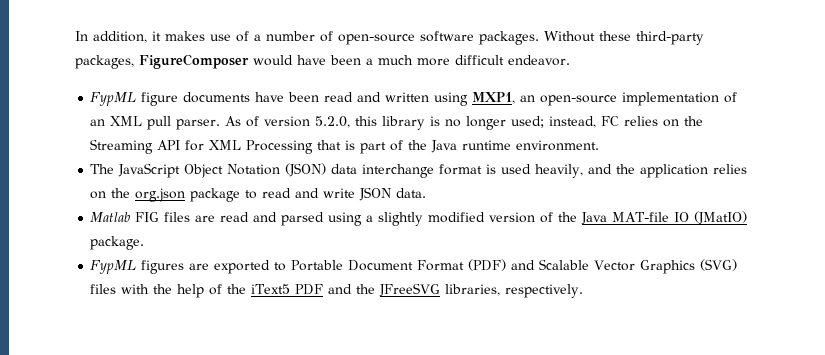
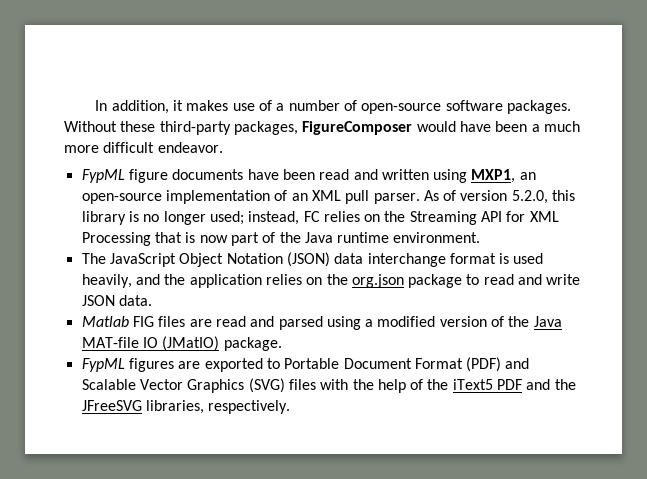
- As of version 5.2.0, this library is no longer used; instead, FC relies on the Streaming API for XML Processing that is part of the Java runtime environment.
+ As of version 5.2.0, this library is no longer used; instead, FC relies on the Streaming API for XML Processing that is now part of the Java runtime environment.
- Matlab FIG files are read and parsed using a slightly modified version of the Java MAT-file IO (JMatIO) package.
+ Matlab FIG files are read and parsed using a modified version of the Java MAT-file IO (JMatIO) package.

